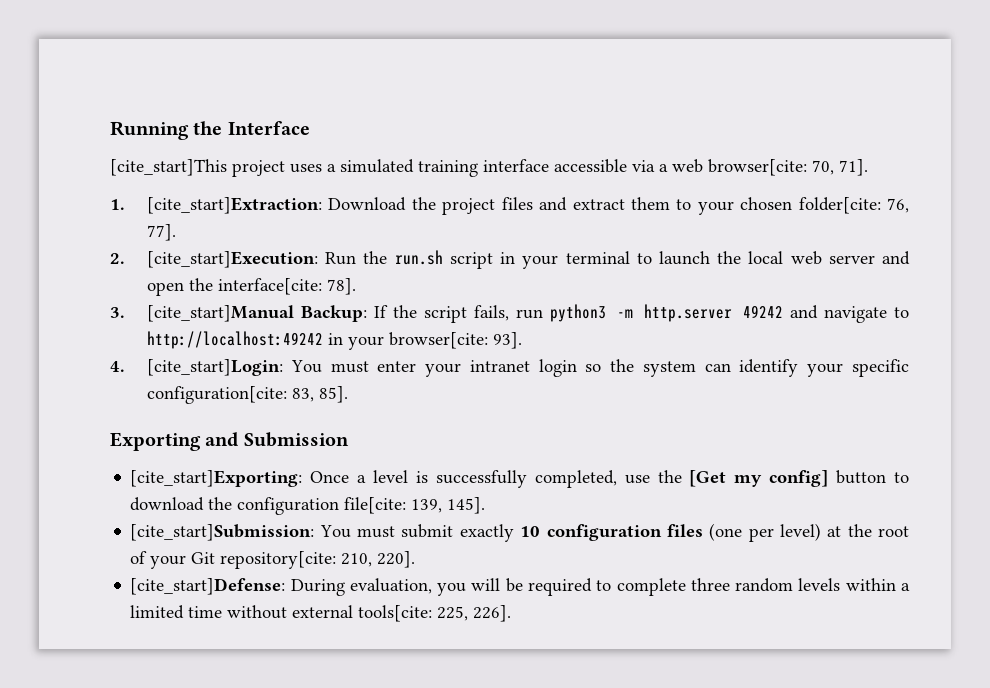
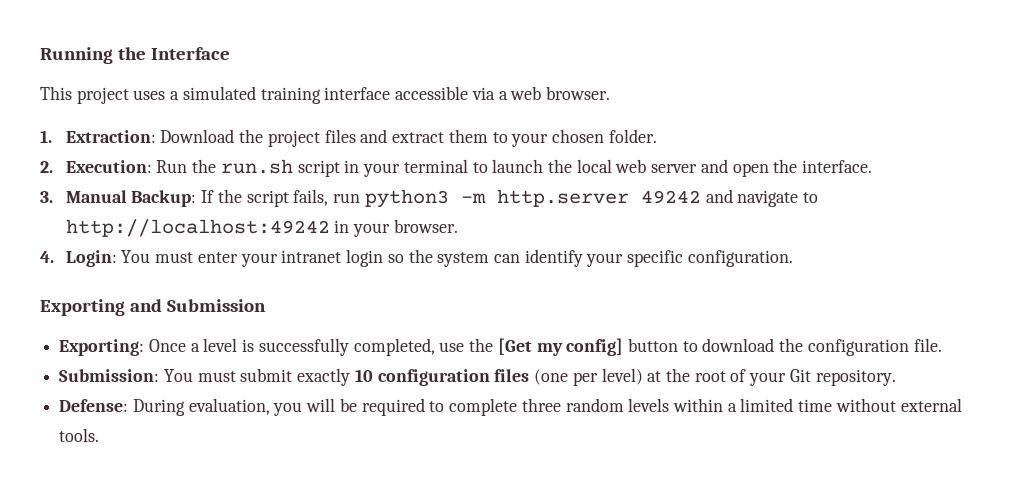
- [cite_start]This project uses a simulated training interface accessible via a web browser[cite: 70, 71].
+ This project uses a simulated training interface accessible via a web browser.
- 1. [cite_start]Extraction: Download the project files and extract them to your chosen folder[cite: 76, 77].
+ 1. Extraction: Download the project files and extract them to your chosen folder.
- 2. [cite_start]Execution: Run the run.sh script in your terminal to launch the local web server and open the interface[cite: 78].
+ 2. Execution: Run the run.sh script in your terminal to launch the local web server and open the interface.
- 3. [cite_start]Manual Backup: If the script fails, run python3 -m http.server 49242 and navigate to http://localhost:49242 in your browser[cite: 93].
+ 3. Manual Backup: If the script fails, run python3 -m http.server 49242 and navigate to http://localhost:49242 in your browser.
- 4. [cite_start]Login: You must enter your intranet login so the system can identify your specific configuration[cite: 83, 85].
+ 4. Login: You must enter your intranet login so the system can identify your specific configuration.
- [cite_start]Exporting: Once a level is successfully completed, use the [Get my config] button to download the configuration file[cite: 139, 145].
- [cite_start]Submission: You must submit exactly 10 configuration files (one per level) at the root of your Git repository[cite: 210, 220].
- [cite_start]Defense: During evaluation, you will be required to complete three random levels within a limited time without external tools[cite: 225, 226].
+ Exporting: Once a level is successfully completed, use the [Get my config] button to download the configuration file.
+ Submission: You must submit exactly 10 configuration files (one per level) at the root of your Git repository.
+ Defense: During evaluation, you will be required to complete three random levels within a limited time without external tools.

